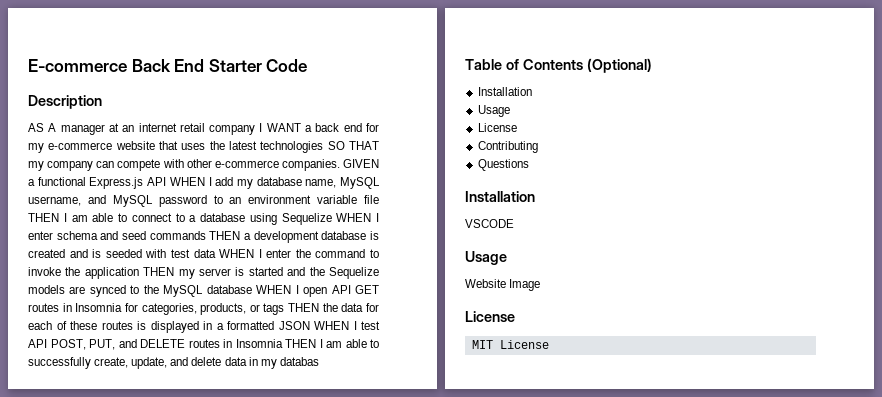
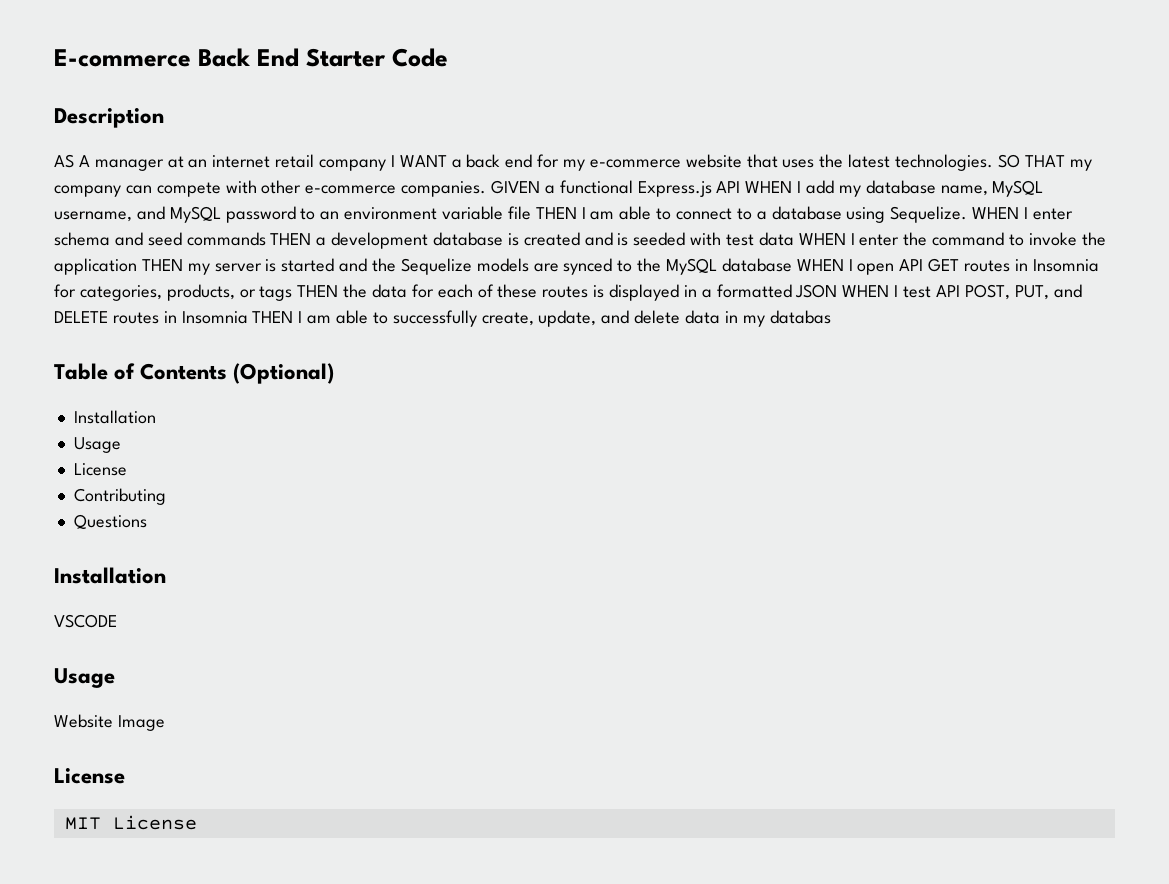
- AS A manager at an internet retail company I WANT a back end for my e-commerce website that uses the latest technologies SO THAT my company can compete with other e-commerce companies.
+ AS A manager at an internet retail company I WANT a back end for my e-commerce website that uses the latest technologies. SO THAT my company can compete with other e-commerce companies.
- GIVEN a functional Express.js API WHEN I add my database name, MySQL username, and MySQL password to an environment variable file THEN I am able to connect to a database using Sequelize WHEN I enter schema and seed commands THEN a development database is created and is seeded with test data WHEN I enter the command to invoke the application THEN my server is started and the Sequelize models are synced to the MySQL database WHEN I open API GET routes in Insomnia for categories, products, or tags THEN the data for each of these routes is displayed in a formatted JSON WHEN I test API POST, PUT, and DELETE routes in Insomnia THEN I am able to successfully create, update, and delete data in my databas
+ GIVEN a functional Express.js API WHEN I add my database name, MySQL username, and MySQL password to an environment variable file THEN I am able to connect to a database using Sequelize. WHEN I enter schema and seed commands THEN a development database is created and is seeded with test data WHEN I enter the command to invoke the application THEN my server is started and the Sequelize models are synced to the MySQL database WHEN I open API GET routes in Insomnia for categories, products, or tags THEN the data for each of these routes is displayed in a formatted JSON WHEN I test API POST, PUT, and DELETE routes in Insomnia THEN I am able to successfully create, update, and delete data in my databas

